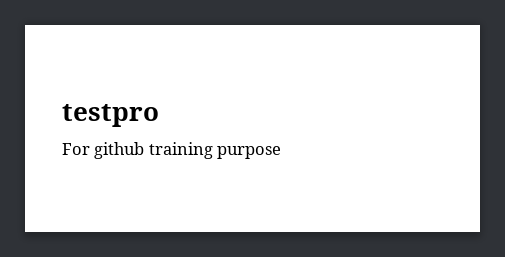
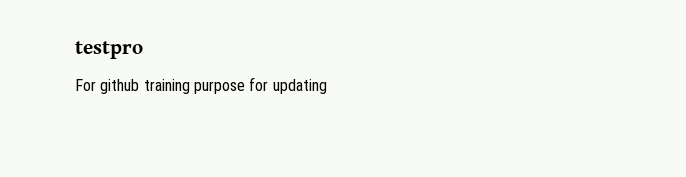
- For github training purpose
+ For github training purpose for updating

